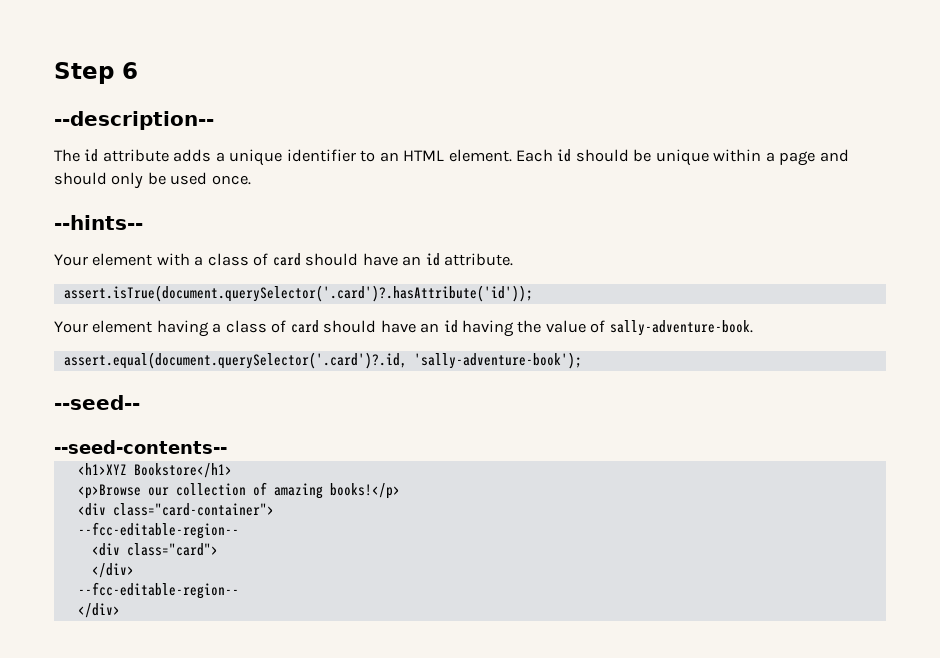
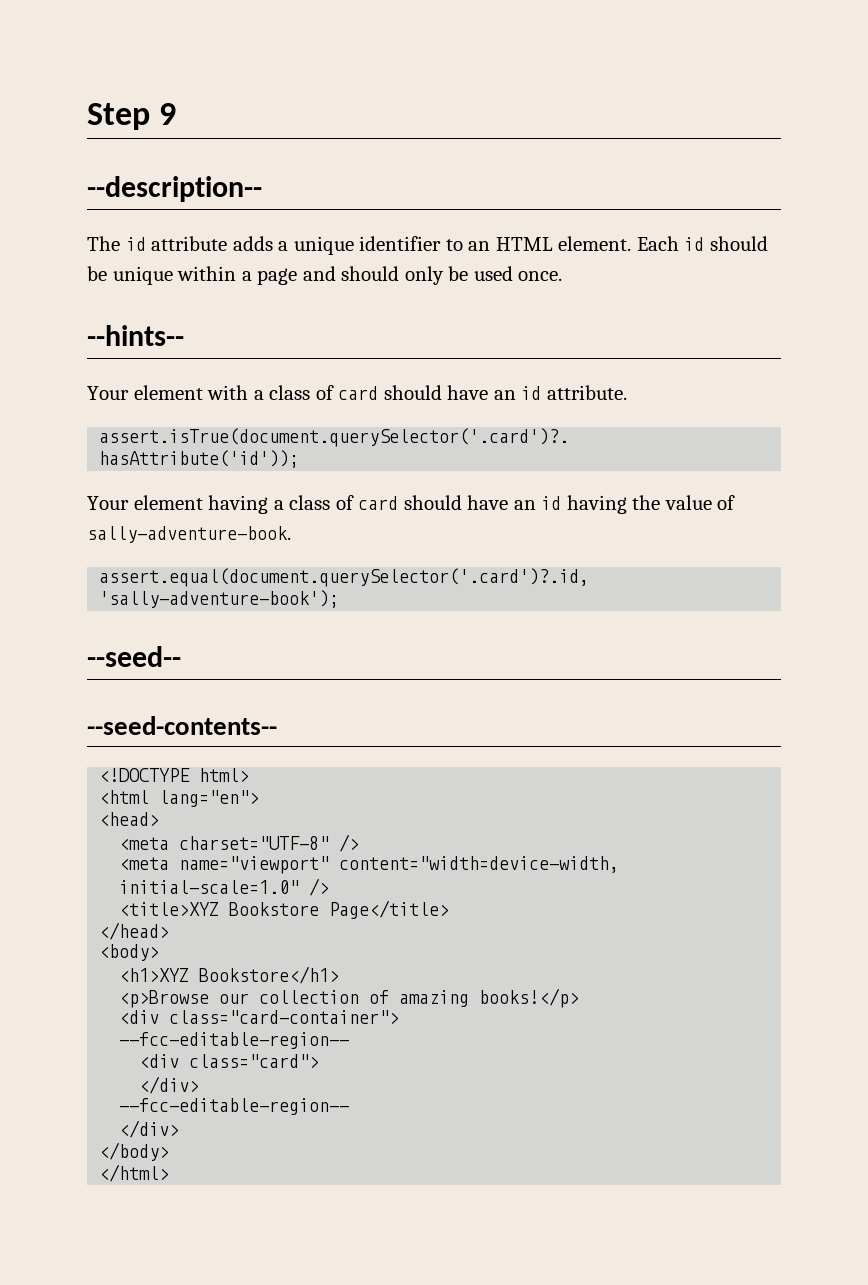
- Step 6
+ Step 9
+ <!DOCTYPE html>
+ <html lang="en">
+ <head>
+ <meta charset="UTF-8" />
+ <meta name="viewport" content="width=device-width, initial-scale=1.0" />
+ <title>XYZ Bookstore Page</title>
+ </head>
+ <body>
+ </body>
+ </html>

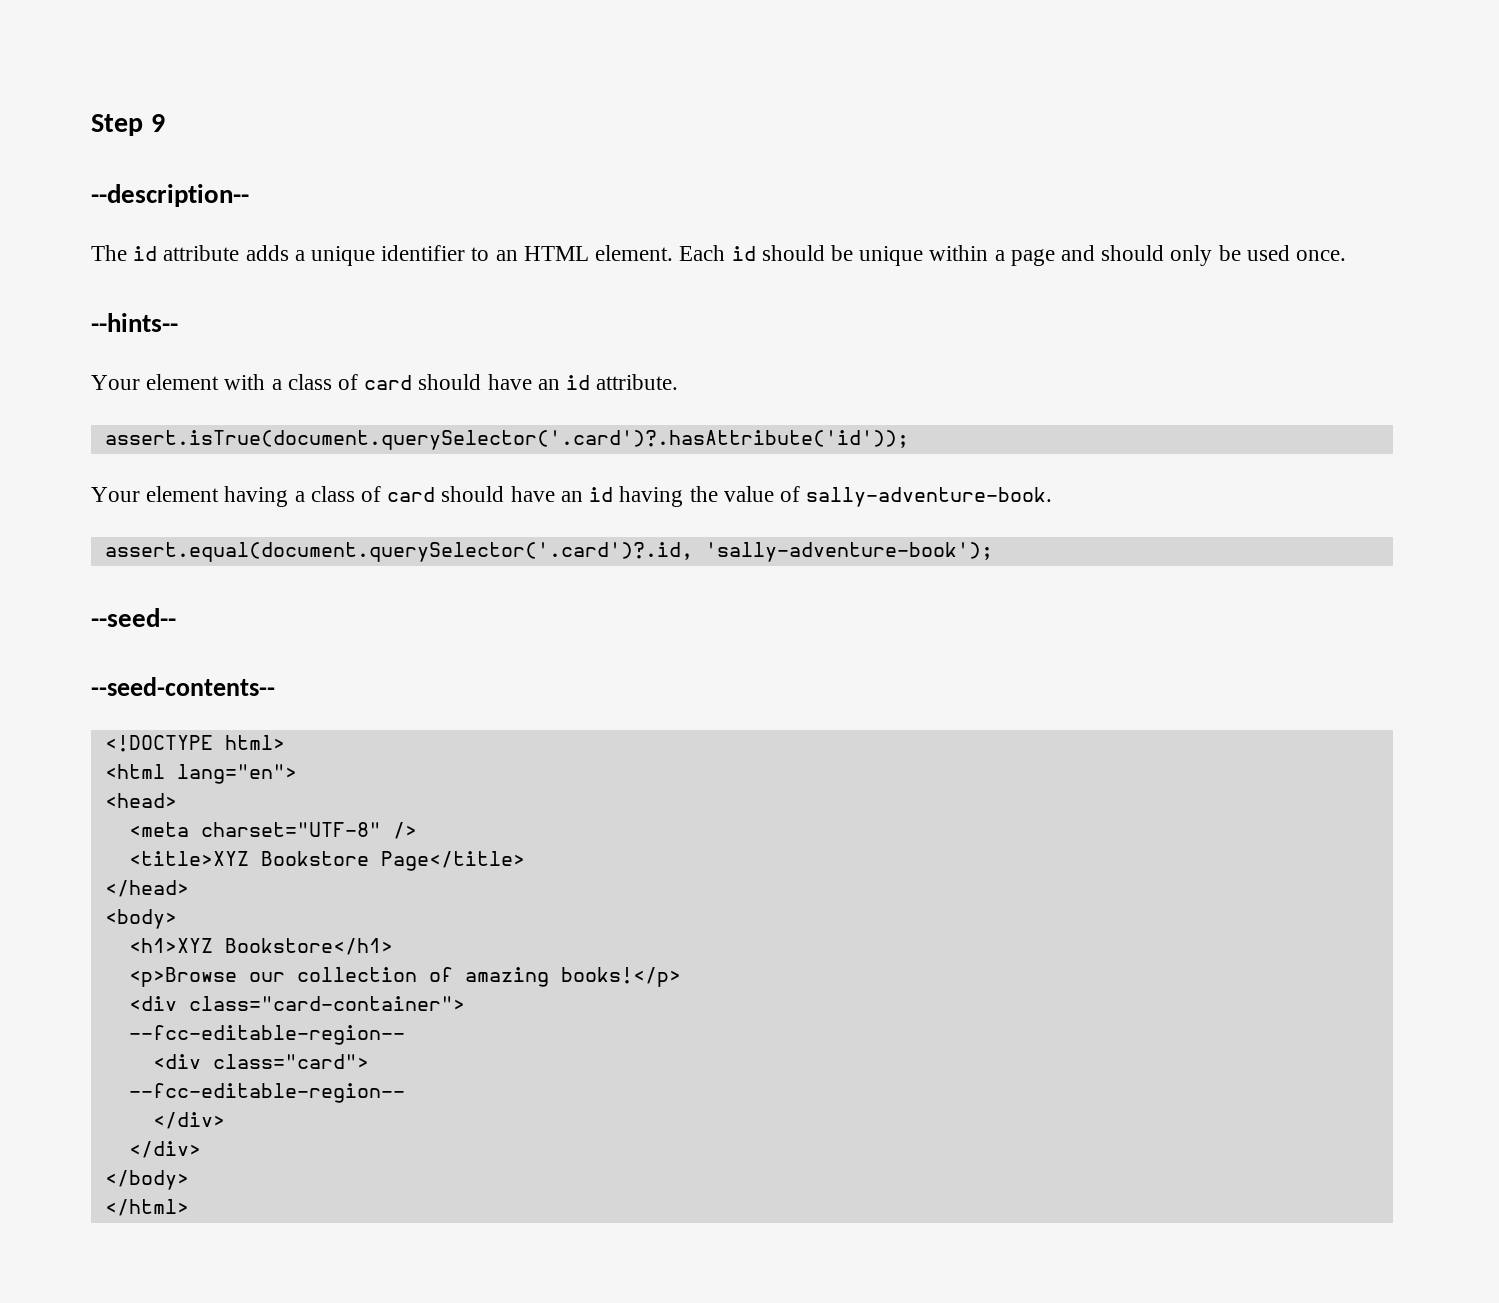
- <meta name="viewport" content="width=device-width, initial-scale=1.0" />
  <div class="card">
+ --fcc-editable-region--
  </div>
- --fcc-editable-region--

